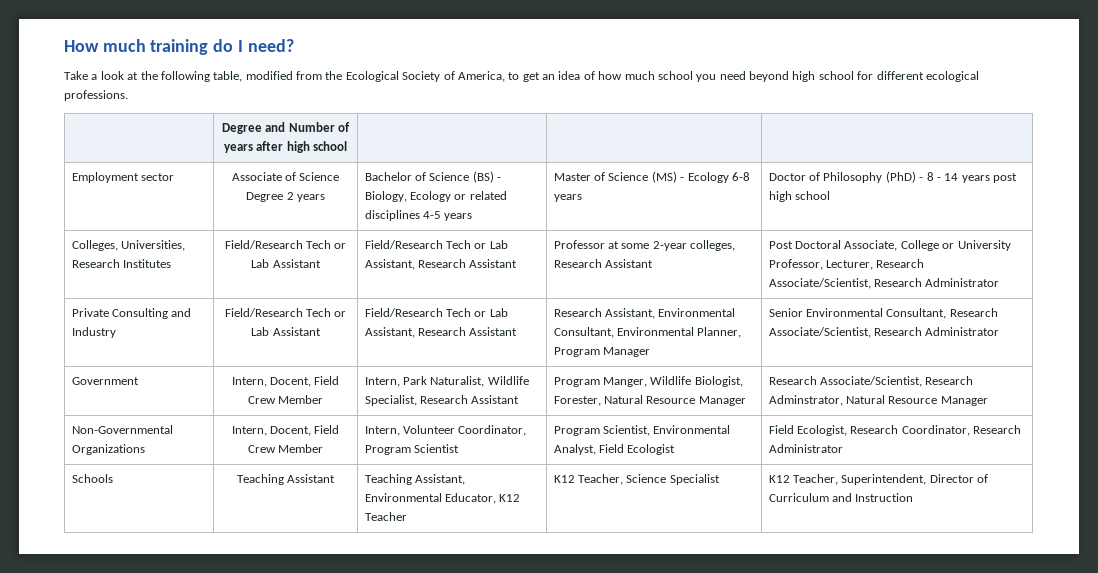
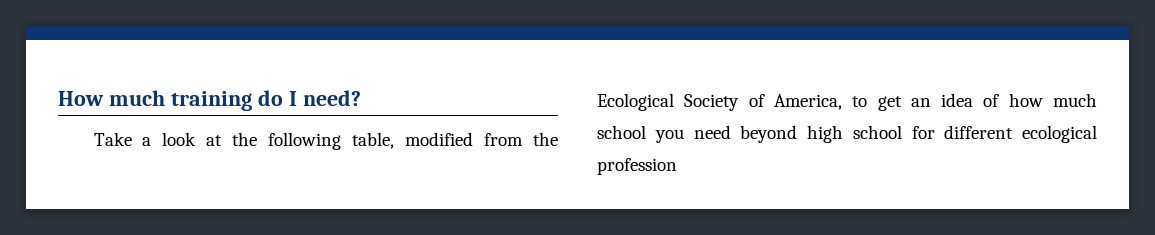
- Take a look at the following table, modified from the Ecological Society of America, to get an idea of how much school you need beyond high school for different ecological professions.
- | Degree and Number of years after high school | | |
- Employment sector | Associate of Science Degree 2 years | Bachelor of Science (BS) - Biology, Ecology or related disciplines 4-5 years | Master of Science (MS) - Ecology 6-8 years | Doctor of Philosophy (PhD) - 8 - 14 years post high school
- Colleges, Universities, Research Institutes | Field/Research Tech or Lab Assistant | Field/Research Tech or Lab Assistant, Research Assistant | Professor at some 2-year colleges, Research Assistant | Post Doctoral Associate, College or University Professor, Lecturer, Research Associate/Scientist, Research Administrator
- Private Consulting and Industry | Field/Research Tech or Lab Assistant | Field/Research Tech or Lab Assistant, Research Assistant | Research Assistant, Environmental Consultant, Environmental Planner, Program Manager | Senior Environmental Consultant, Research Associate/Scientist, Research Administrator
- Government | Intern, Docent, Field Crew Member | Intern, Park Naturalist, Wildlife Specialist, Research Assistant | Program Manger, Wildlife Biologist, Forester, Natural Resource Manager | Research Associate/Scientist, Research Adminstrator, Natural Resource Manager
- Non-Governmental Organizations | Intern, Docent, Field Crew Member | Intern, Volunteer Coordinator, Program Scientist | Program Scientist, Environmental Analyst, Field Ecologist | Field Ecologist, Research Coordinator, Research Administrator
- Schools | Teaching Assistant | Teaching Assistant, Environmental Educator, K12 Teacher | K12 Teacher, Science Specialist | K12 Teacher, Superintendent, Director of Curriculum and Instruction
+ Take a look at the following table, modified from the Ecological Society of America, to get an idea of how much school you need beyond high school for different ecological profession

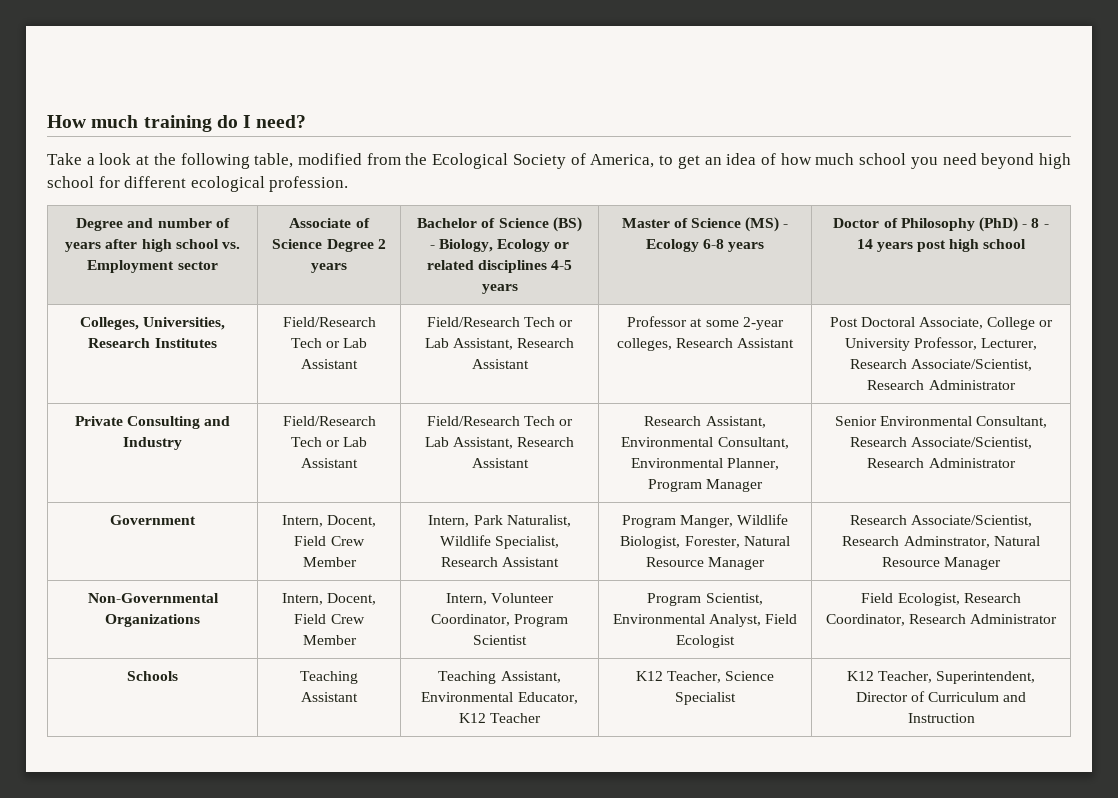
- Take a look at the following table, modified from the Ecological Society of America, to get an idea of how much school you need beyond high school for different ecological profession
+ Take a look at the following table, modified from the Ecological Society of America, to get an idea of how much school you need beyond high school for different ecological profession.
+ Degree and number of years after high school vs. Employment sector | Associate of Science Degree 2 years | Bachelor of Science (BS) - Biology, Ecology or related disciplines 4-5 years | Master of Science (MS) - Ecology 6-8 years | Doctor of Philosophy (PhD) - 8 - 14 years post high school
+ Colleges, Universities, Research Institutes | Field/Research Tech or Lab Assistant | Field/Research Tech or Lab Assistant, Research Assistant | Professor at some 2-year colleges, Research Assistant | Post Doctoral Associate, College or University Professor, Lecturer, Research Associate/Scientist, Research Administrator
+ Private Consulting and Industry | Field/Research Tech or Lab Assistant | Field/Research Tech or Lab Assistant, Research Assistant | Research Assistant, Environmental Consultant, Environmental Planner, Program Manager | Senior Environmental Consultant, Research Associate/Scientist, Research Administrator
+ Government | Intern, Docent, Field Crew Member | Intern, Park Naturalist, Wildlife Specialist, Research Assistant | Program Manger, Wildlife Biologist, Forester, Natural Resource Manager | Research Associate/Scientist, Research Adminstrator, Natural Resource Manager
+ Non-Governmental Organizations | Intern, Docent, Field Crew Member | Intern, Volunteer Coordinator, Program Scientist | Program Scientist, Environmental Analyst, Field Ecologist | Field Ecologist, Research Coordinator, Research Administrator
+ Schools | Teaching Assistant | Teaching Assistant, Environmental Educator, K12 Teacher | K12 Teacher, Science Specialist | K12 Teacher, Superintendent, Director of Curriculum and Instruction

